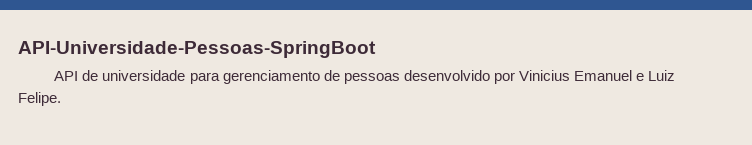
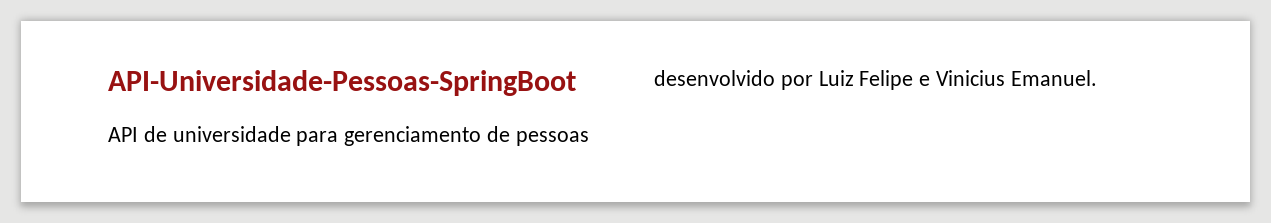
- API de universidade para gerenciamento de pessoas desenvolvido por Vinicius Emanuel e Luiz Felipe.
+ API de universidade para gerenciamento de pessoas desenvolvido por Luiz Felipe e Vinicius Emanuel.

